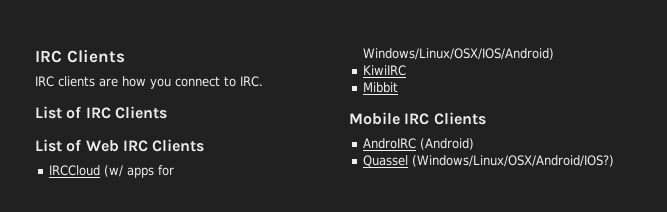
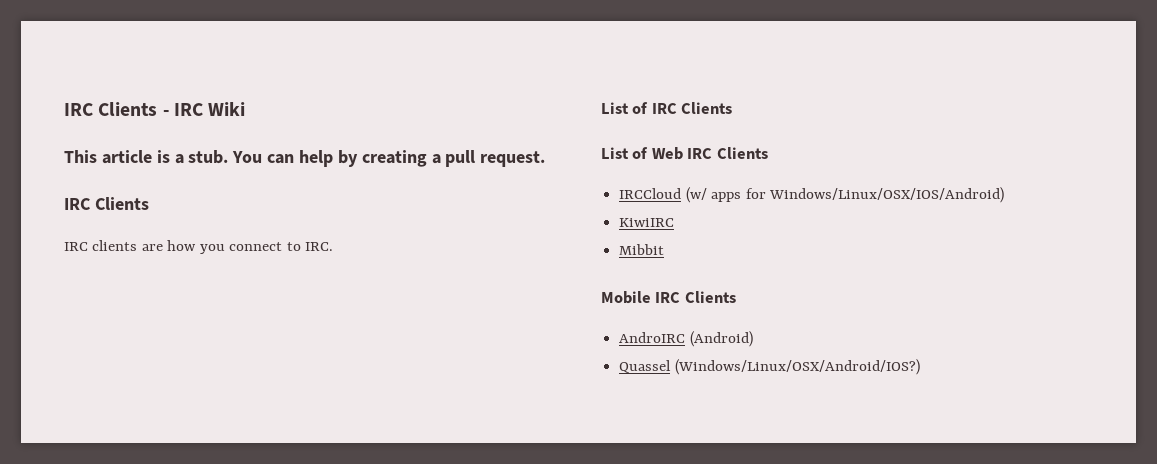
+ IRC Clients - IRC Wiki
+ This article is a stub. You can help by creating a pull request.

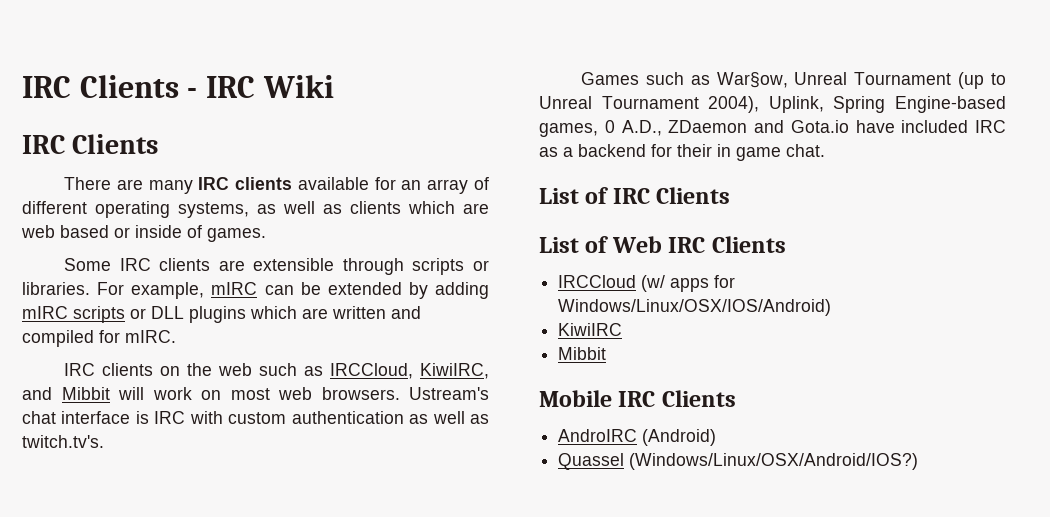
  IRC Clients - IRC Wiki
- This article is a stub. You can help by creating a pull request.
  IRC Clients
- IRC clients are how you connect to IRC.
+ There are many IRC clients available for an array of different operating systems, as well as clients which are web based or inside of games.
+ Some IRC clients are extensible through scripts or libraries. For example, mIRC can be extended by adding mIRC scripts or DLL plugins which are written and compiled for mIRC.
+ IRC clients on the web such as IRCCloud, KiwiIRC, and Mibbit will work on most web browsers. Ustream's chat interface is IRC with custom authentication as well as twitch.tv's.
+ Games such as War§ow, Unreal Tournament (up to Unreal Tournament 2004), Uplink, Spring Engine-based games, 0 A.D., ZDaemon and Gota.io have included IRC as a backend for their in game chat.

